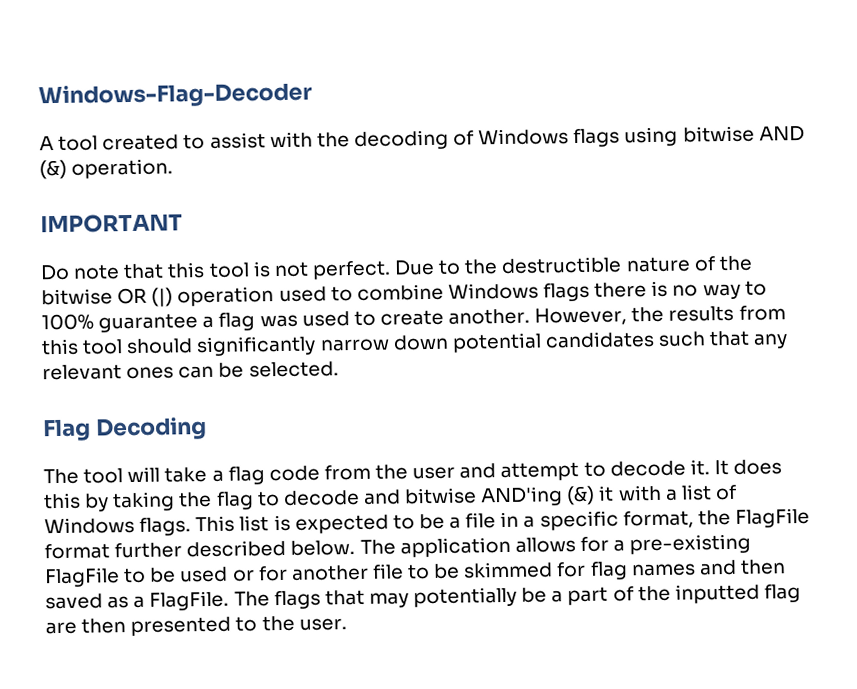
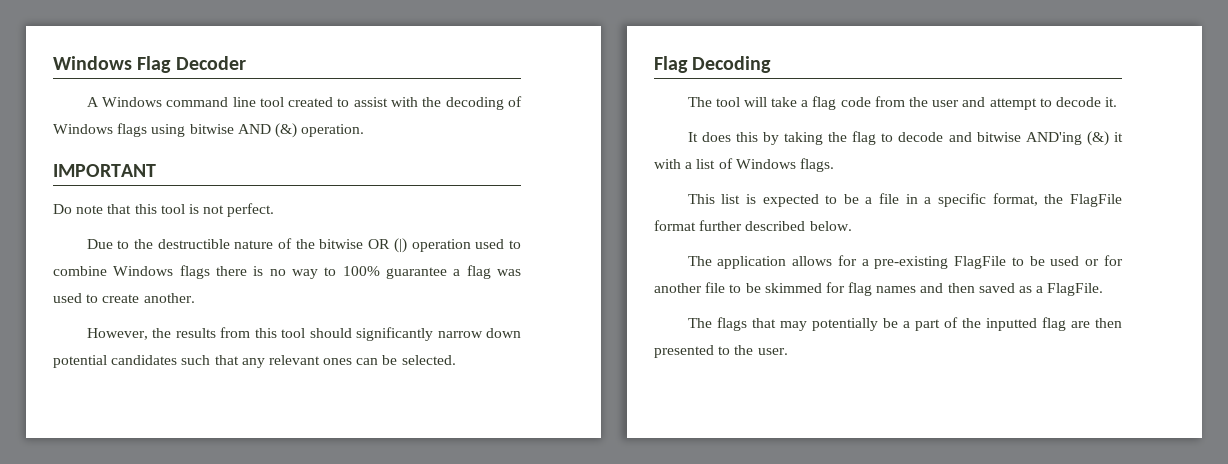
- Windows-Flag-Decoder
- A tool created to assist with the decoding of Windows flags using bitwise AND (&) operation.
+ Windows Flag Decoder
+ A Windows command line tool created to assist with the decoding of Windows flags using bitwise AND (&) operation.
- Do note that this tool is not perfect. Due to the destructible nature of the bitwise OR (|) operation used to combine Windows flags there is no way to 100% guarantee a flag was used to create another. However, the results from this tool should significantly narrow down potential candidates such that any relevant ones can be selected.
+ Do note that this tool is not perfect.
+ Due to the destructible nature of the bitwise OR (|) operation used to combine Windows flags there is no way to 100% guarantee a flag was used to create another.
+ However, the results from this tool should significantly narrow down potential candidates such that any relevant ones can be selected.
- The tool will take a flag code from the user and attempt to decode it. It does this by taking the flag to decode and bitwise AND'ing (&) it with a list of Windows flags. This list is expected to be a file in a specific format, the FlagFile format further described below. The application allows for a pre-existing FlagFile to be used or for another file to be skimmed for flag names and then saved as a FlagFile. The flags that may potentially be a part of the inputted flag are then presented to the user.
+ The tool will take a flag code from the user and attempt to decode it.
+ It does this by taking the flag to decode and bitwise AND'ing (&) it with a list of Windows flags.
+ This list is expected to be a file in a specific format, the FlagFile format further described below.
+ The application allows for a pre-existing FlagFile to be used or for another file to be skimmed for flag names and then saved as a FlagFile.
+ The flags that may potentially be a part of the inputted flag are then presented to the user.

